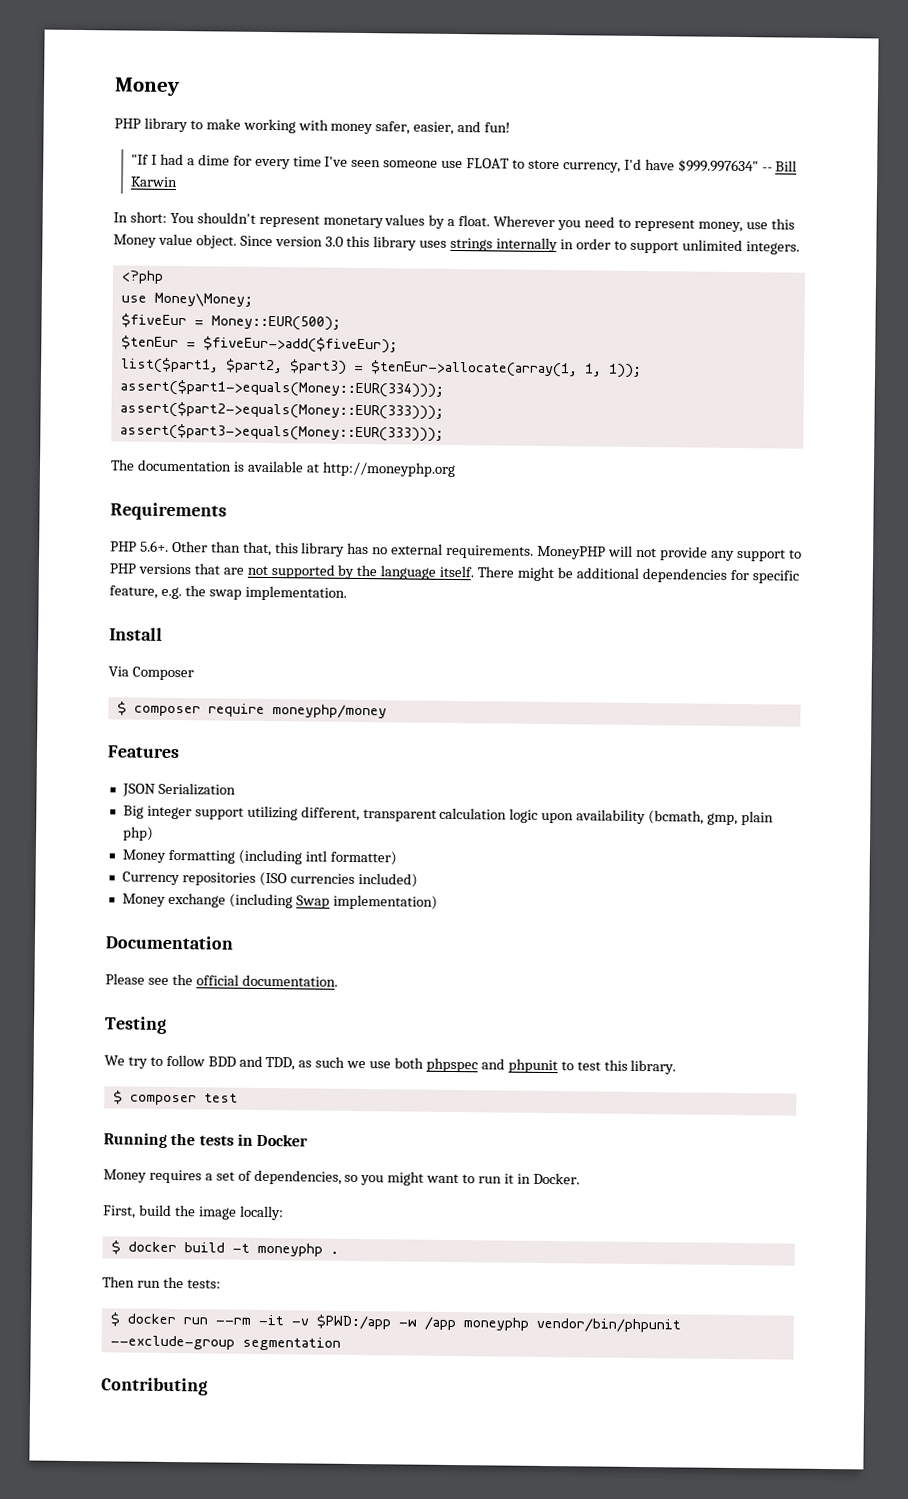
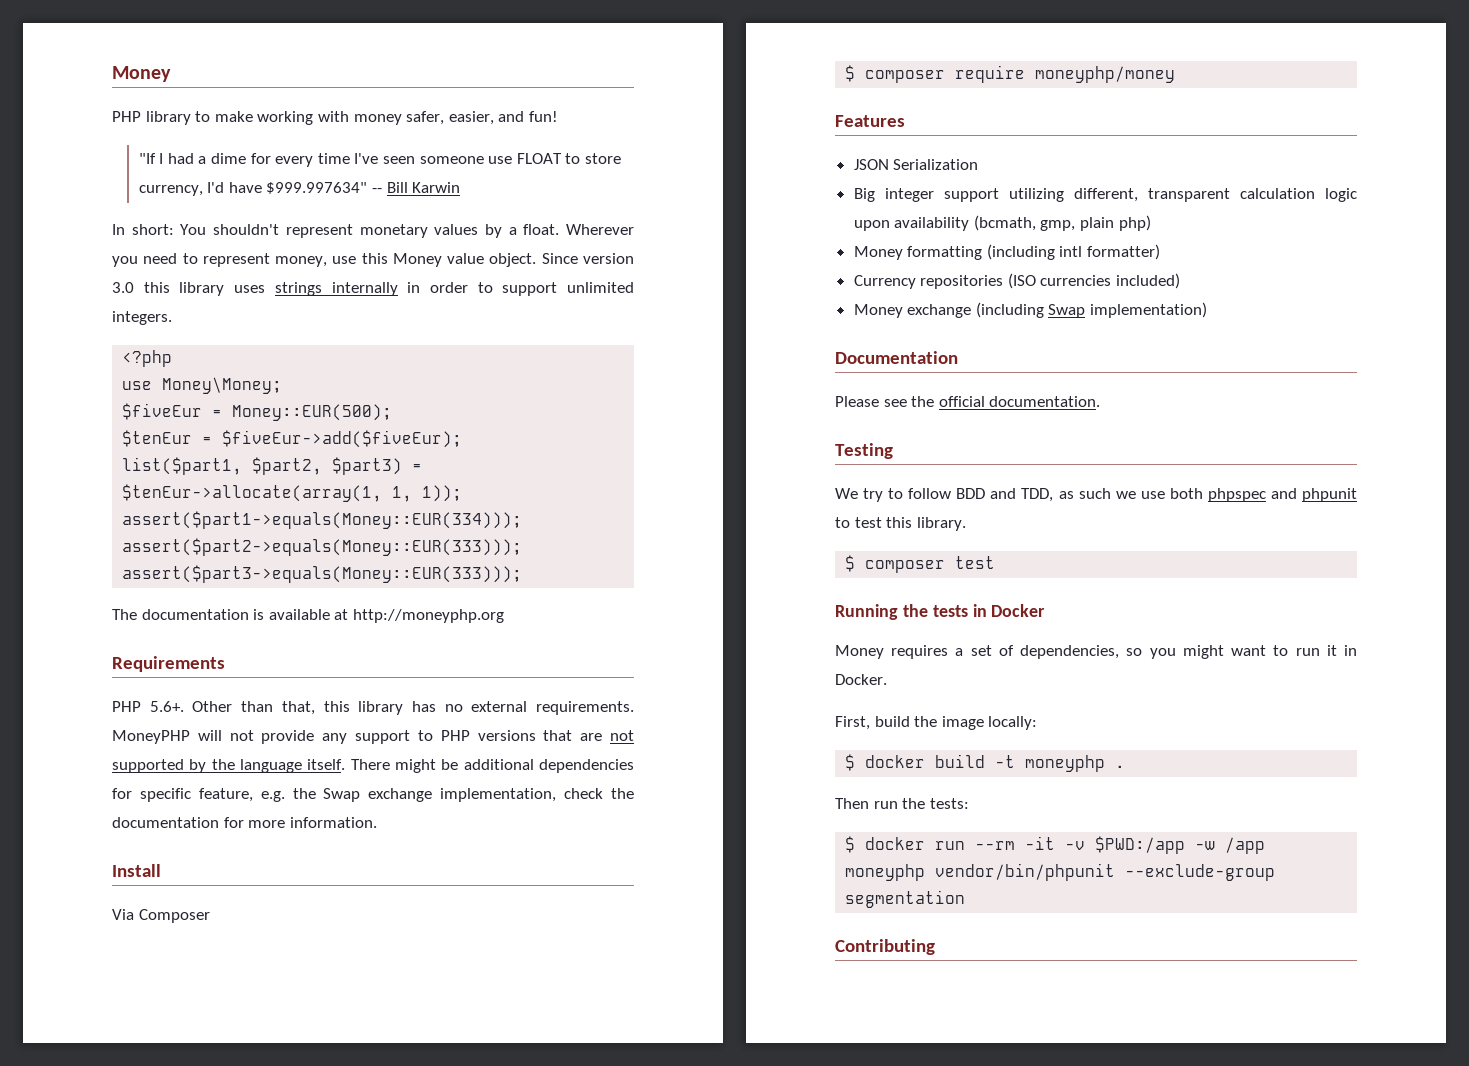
- There might be additional dependencies for specific feature, e.g. the swap implementation.
+ There might be additional dependencies for specific feature, e.g. the Swap exchange implementation, check the documentation for more information.

